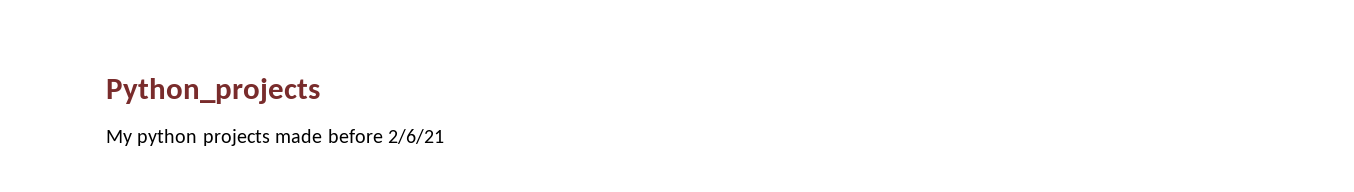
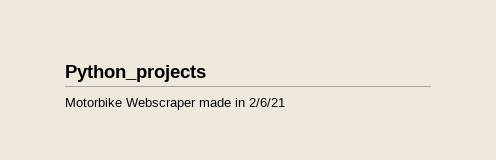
- My python projects made before 2/6/21
+ Motorbike Webscraper made in 2/6/21

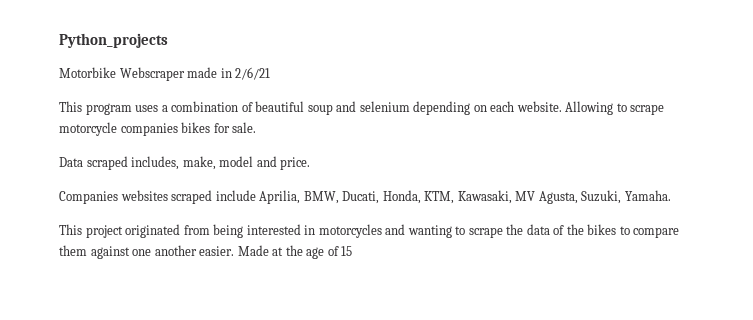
+ This program uses a combination of beautiful soup and selenium depending on each website. Allowing to scrape motorcycle companies bikes for sale.
+ Data scraped includes, make, model and price.
+ Companies websites scraped include Aprilia, BMW, Ducati, Honda, KTM, Kawasaki, MV Agusta, Suzuki, Yamaha.
+ This project originated from being interested in motorcycles and wanting to scrape the data of the bikes to compare them against one another easier. Made at the age of 15

